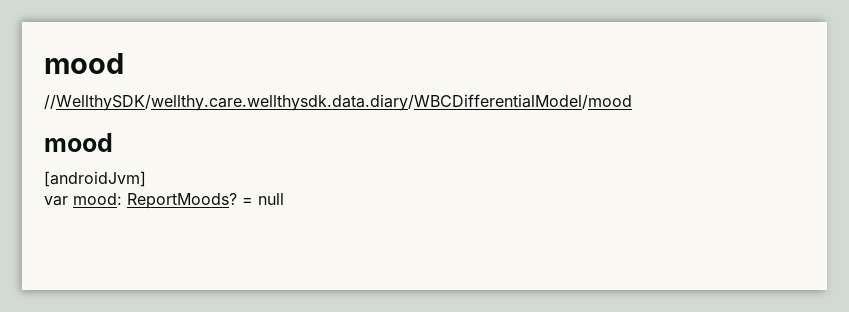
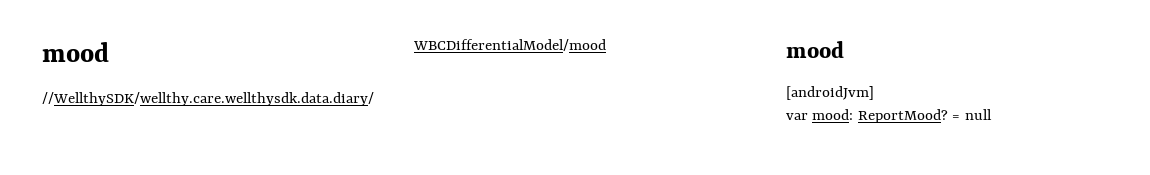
- var mood: ReportMoods?
+ var mood: ReportMood?

